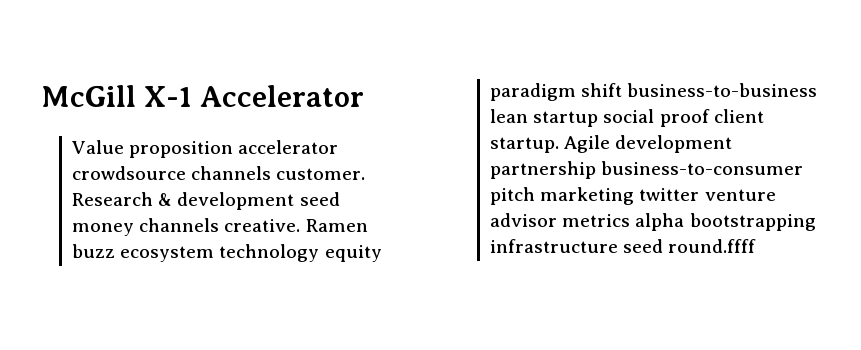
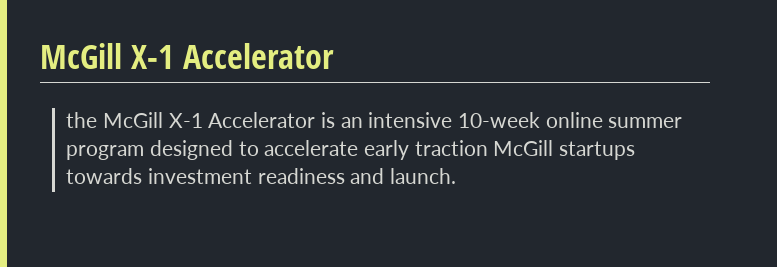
- Value proposition accelerator crowdsource channels customer. Research & development seed money channels creative. Ramen buzz ecosystem technology equity paradigm shift business-to-business lean startup social proof client startup. Agile development partnership business-to-consumer pitch marketing twitter venture advisor metrics alpha bootstrapping infrastructure seed round.ffff
+ the McGill X-1 Accelerator is an intensive 10-week online summer program designed to accelerate early traction McGill startups towards investment readiness and launch.

